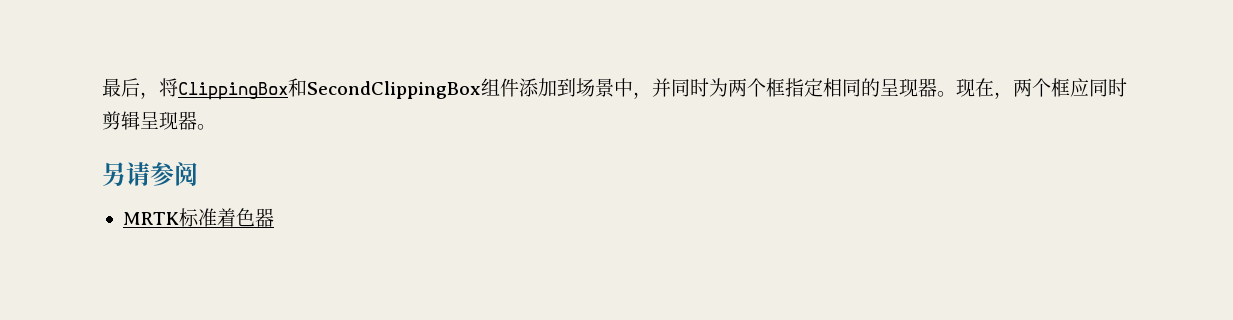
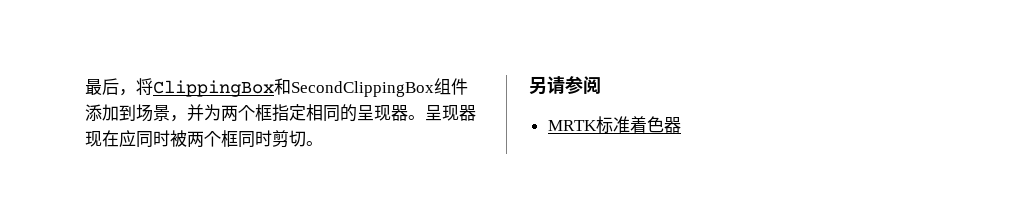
- 最后，将ClippingBox和SecondClippingBox组件添加到场景中，并同时为两个框指定相同的呈现器。
+ 最后，将ClippingBox和SecondClippingBox组件添加到场景，并为两个框指定相同的呈现器。
- 现在，两个框应同时剪辑呈现器。
+ 呈现器现在应同时被两个框同时剪切。

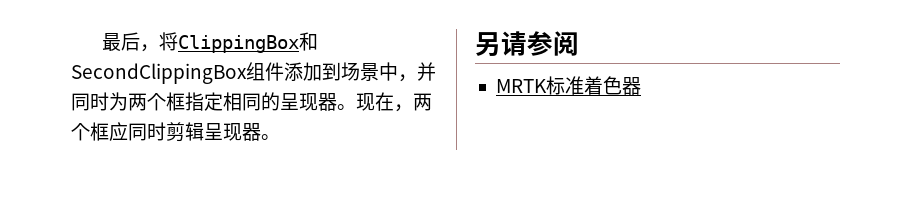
- 最后，将ClippingBox和SecondClippingBox组件添加到场景，并为两个框指定相同的呈现器。
+ 最后，将ClippingBox和SecondClippingBox组件添加到场景中，并同时为两个框指定相同的呈现器。
- 呈现器现在应同时被两个框同时剪切。
+ 现在，两个框应同时剪辑呈现器。

